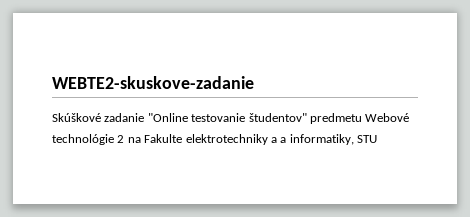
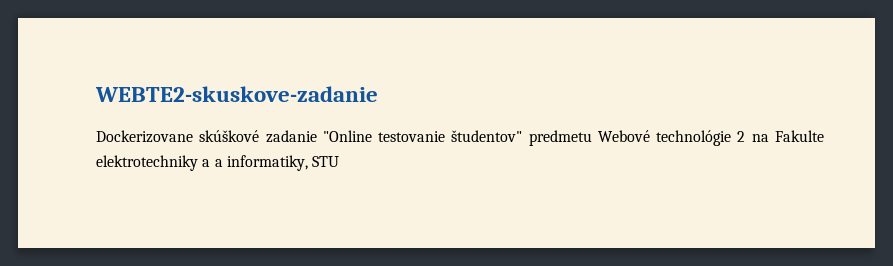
- Skúškové zadanie "Online testovanie študentov" predmetu Webové technológie 2 na Fakulte elektrotechniky a a informatiky, STU
+ Dockerizovane skúškové zadanie "Online testovanie študentov" predmetu Webové technológie 2 na Fakulte elektrotechniky a a informatiky, STU

